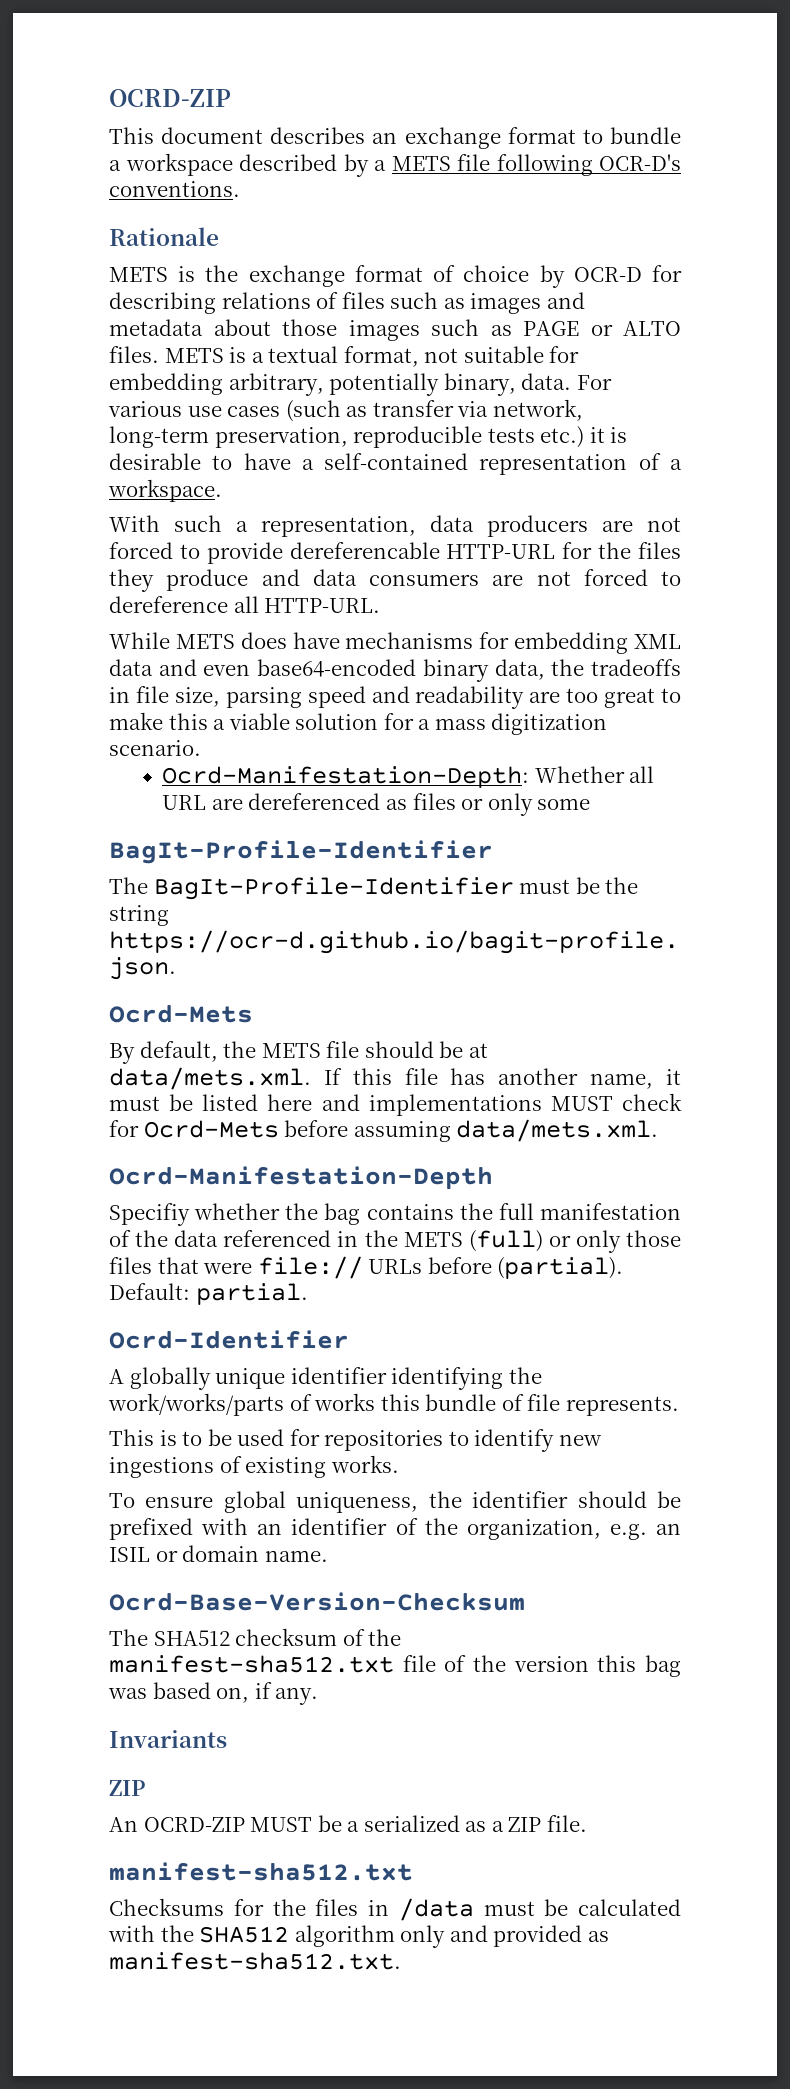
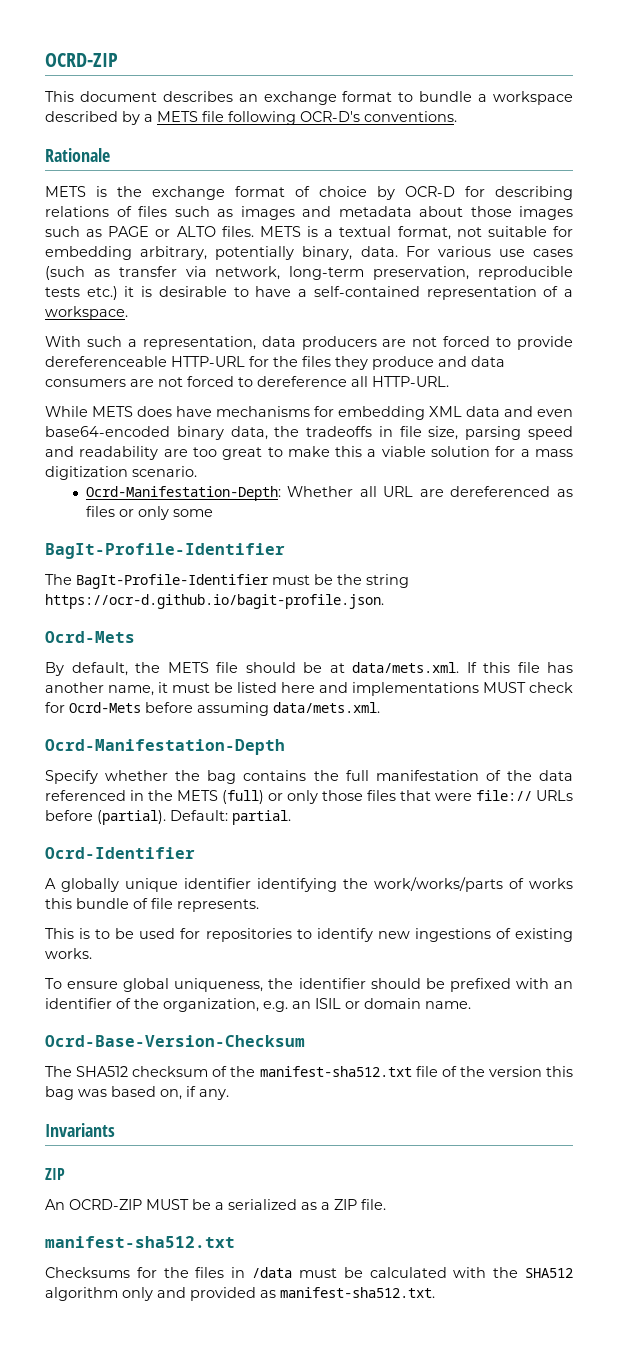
- With such a representation, data producers are not forced to provide dereferencable HTTP-URL for the files they produce and data consumers are not forced to dereference all HTTP-URL.
+ With such a representation, data producers are not forced to provide dereferenceable HTTP-URL for the files they produce and data consumers are not forced to dereference all HTTP-URL.
- Specifiy whether the bag contains the full manifestation of the data referenced in the METS (full) or only those files that were file:// URLs before (partial).
+ Specify whether the bag contains the full manifestation of the data referenced in the METS (full) or only those files that were file:// URLs before (partial).

